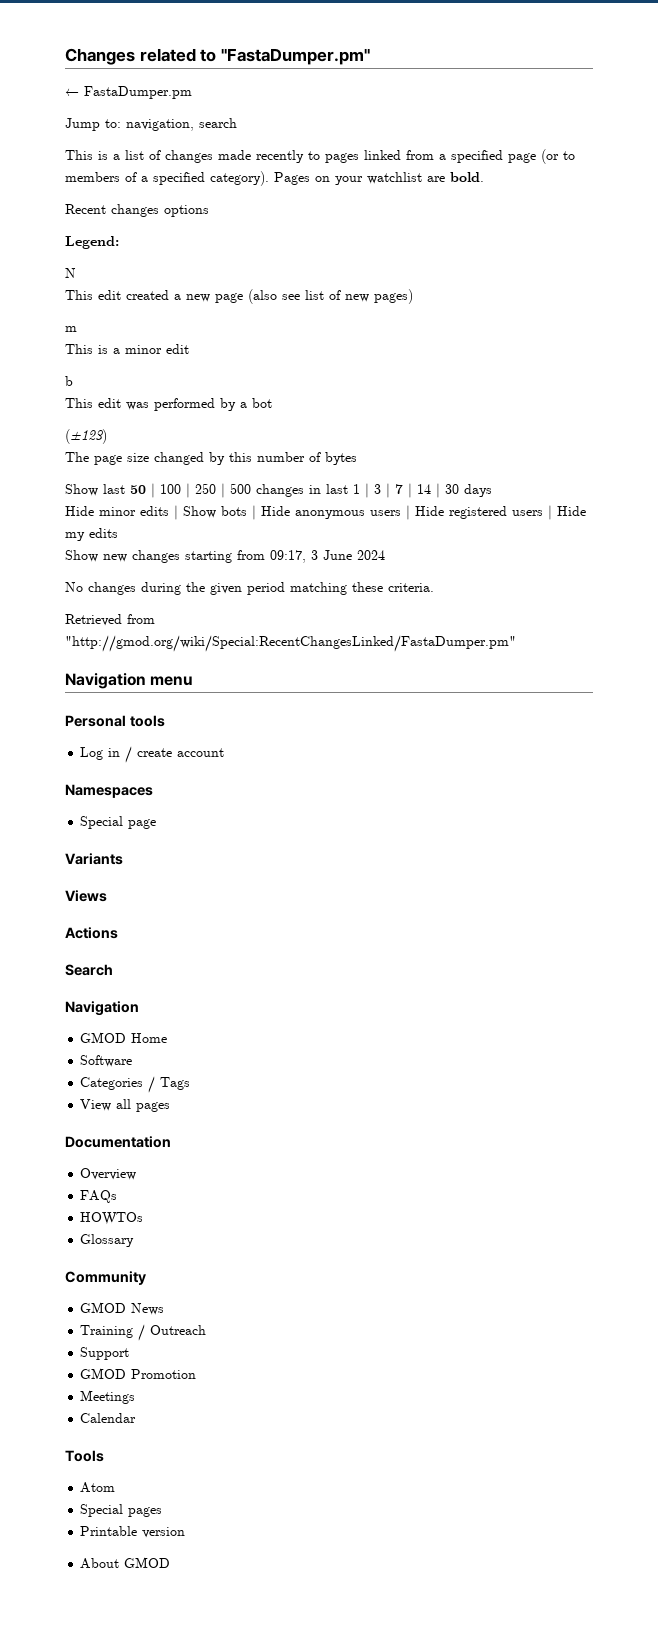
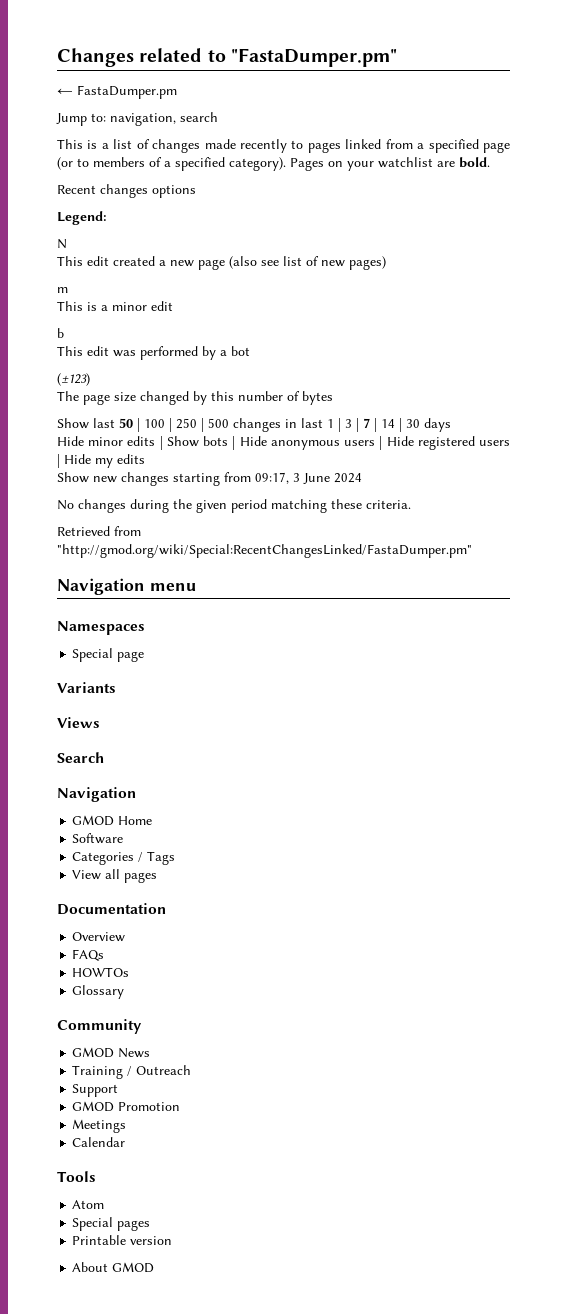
- Personal tools
- Log in / create account
- Actions

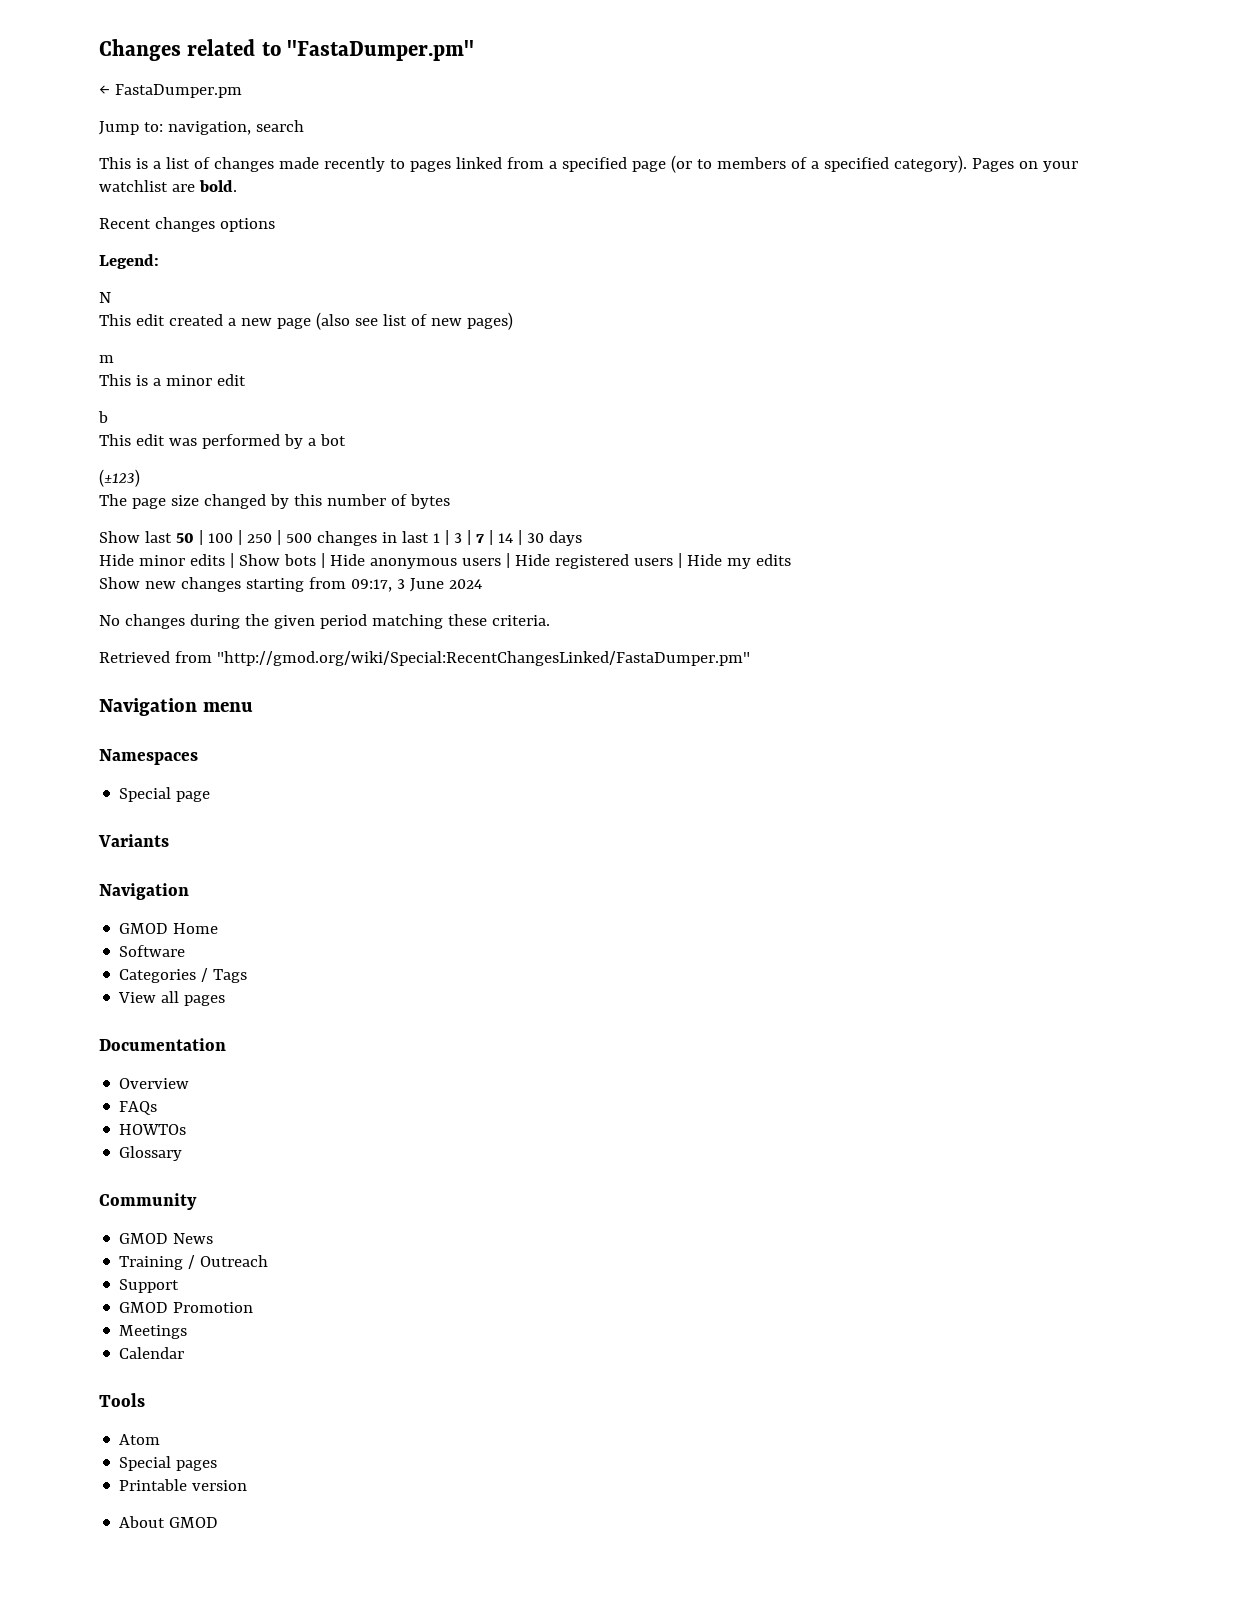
- Views
- Search

